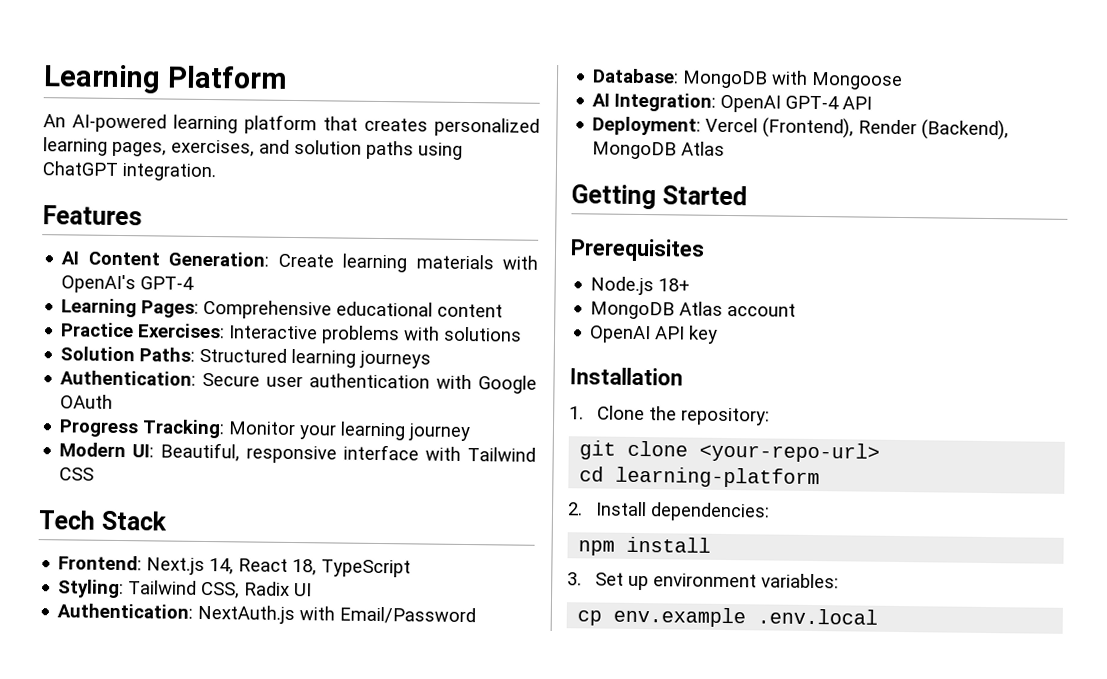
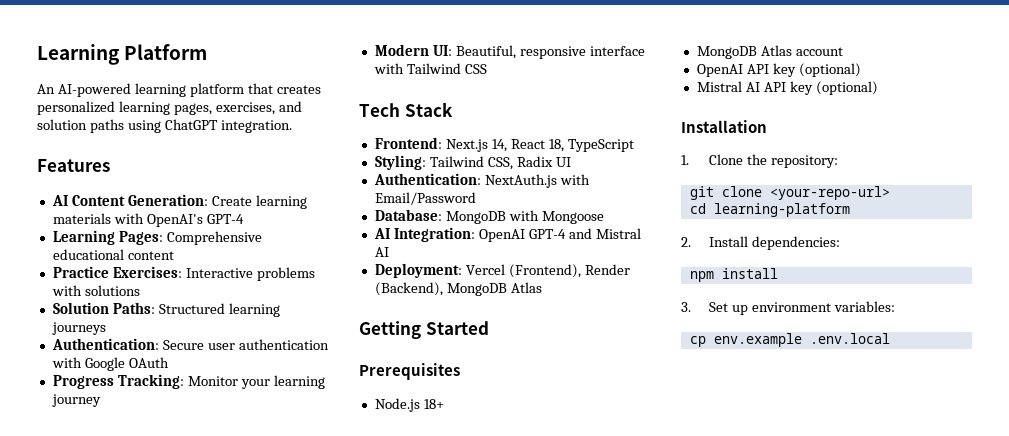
- AI Integration: OpenAI GPT-4 API
+ AI Integration: OpenAI GPT-4 and Mistral AI
- OpenAI API key
+ OpenAI API key (optional)
+ Mistral AI API key (optional)

